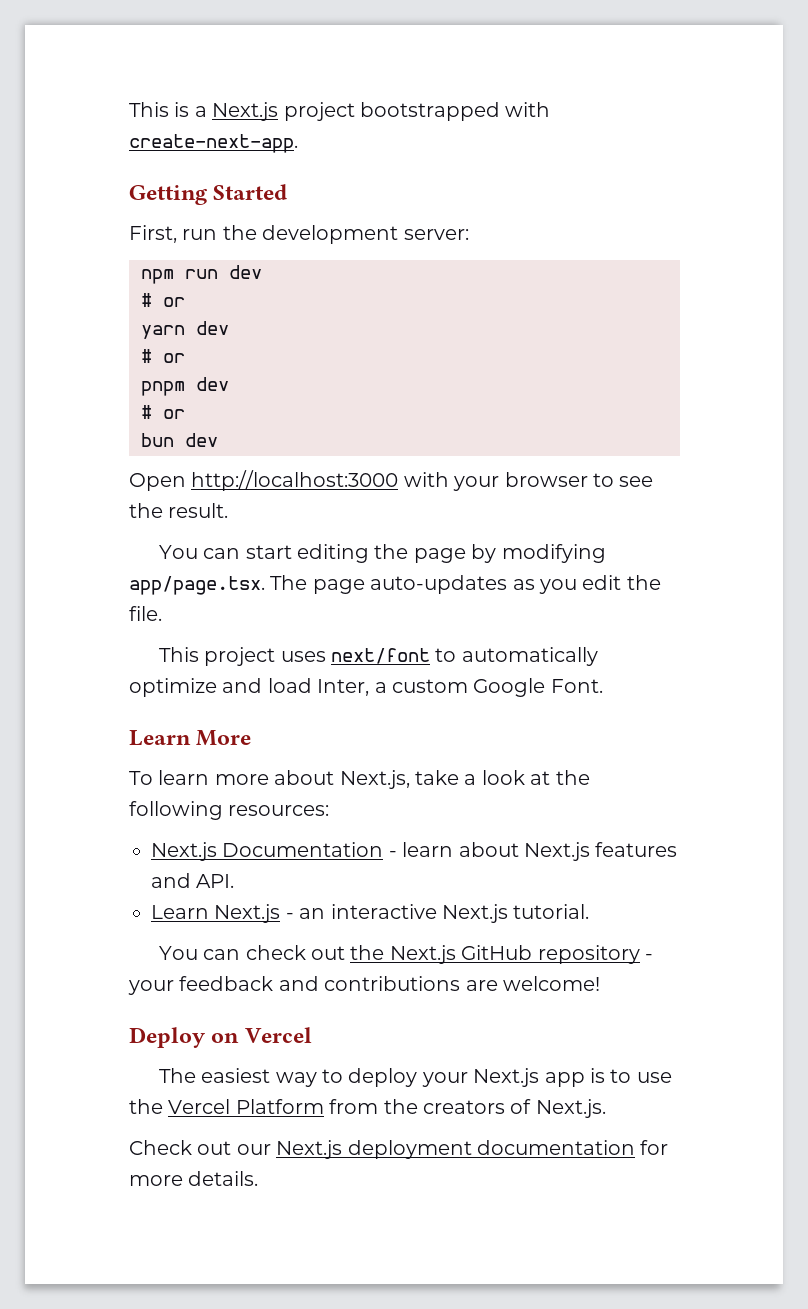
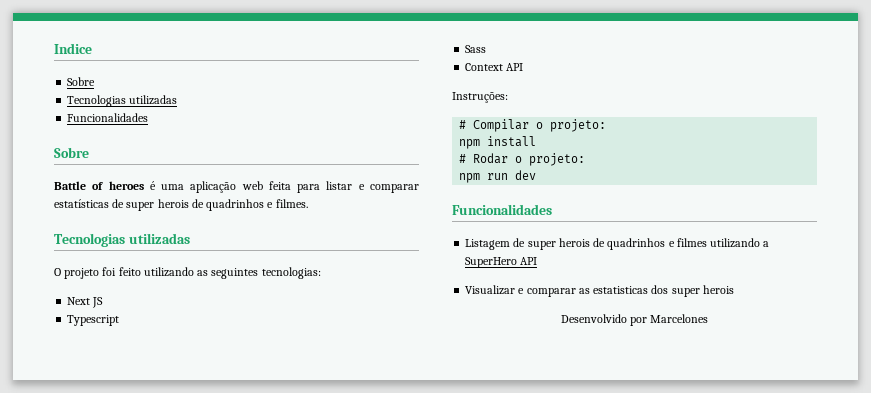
- This is a Next.js project bootstrapped with create-next-app.
- Getting Started
- First, run the development server:
+ Indice
+ Sobre
+ Tecnologias utilizadas
+ Funcionalidades
+ Sobre
+ Battle of heroes é uma aplicação web feita para listar e comparar estatísticas de super herois de quadrinhos e filmes.
+ Tecnologias utilizadas
+ O projeto foi feito utilizando as seguintes tecnologias:
+ Next JS
+ Typescript
+ Sass
+ Context API
+ Instruções:
+ # Compilar o projeto:
+ npm install
+ # Rodar o projeto:
  npm run dev
- # or
- yarn dev
- # or
- pnpm dev
- # or
- bun dev
- Open http://localhost:3000 with your browser to see the result.
- You can start editing the page by modifying app/page.tsx. The page auto-updates as you edit the file.
- This project uses next/font to automatically optimize and load Inter, a custom Google Font.
- Learn More
- To learn more about Next.js, take a look at the following resources:
- Next.js Documentation - learn about Next.js features and API.
- Learn Next.js - an interactive Next.js tutorial.
- You can check out the Next.js GitHub repository - your feedback and contributions are welcome!
- Deploy on Vercel
- The easiest way to deploy your Next.js app is to use the Vercel Platform from the creators of Next.js.
- Check out our Next.js deployment documentation for more details.
+ Funcionalidades
+ Listagem de super herois de quadrinhos e filmes utilizando a SuperHero API
+ Visualizar e comparar as estatisticas dos super herois
+ Desenvolvido por Marcelones

